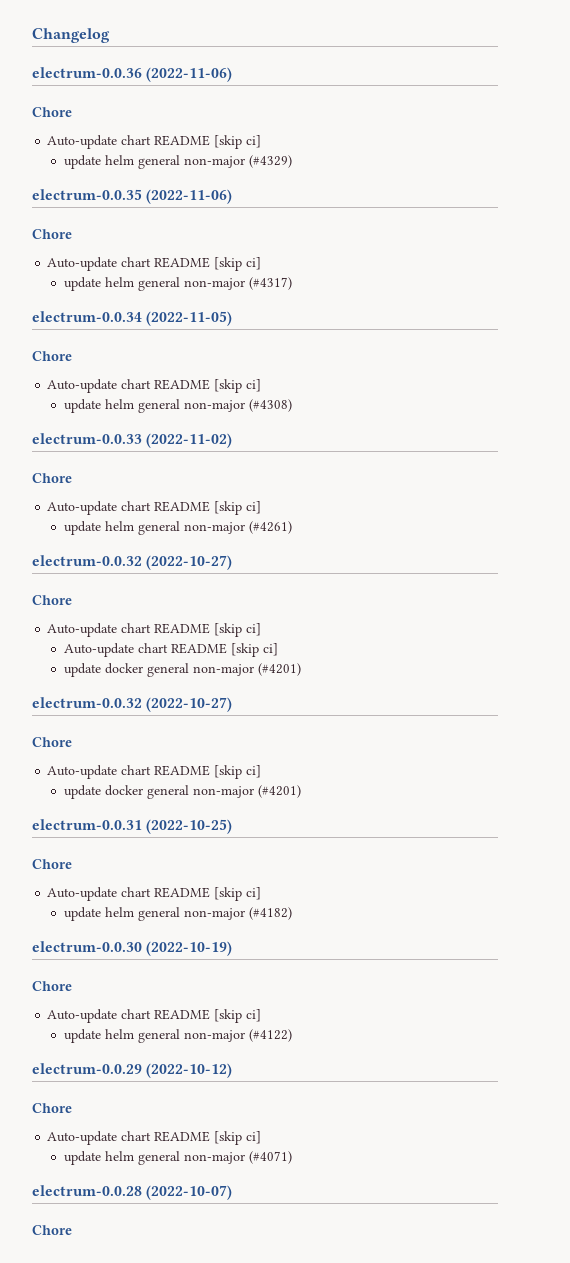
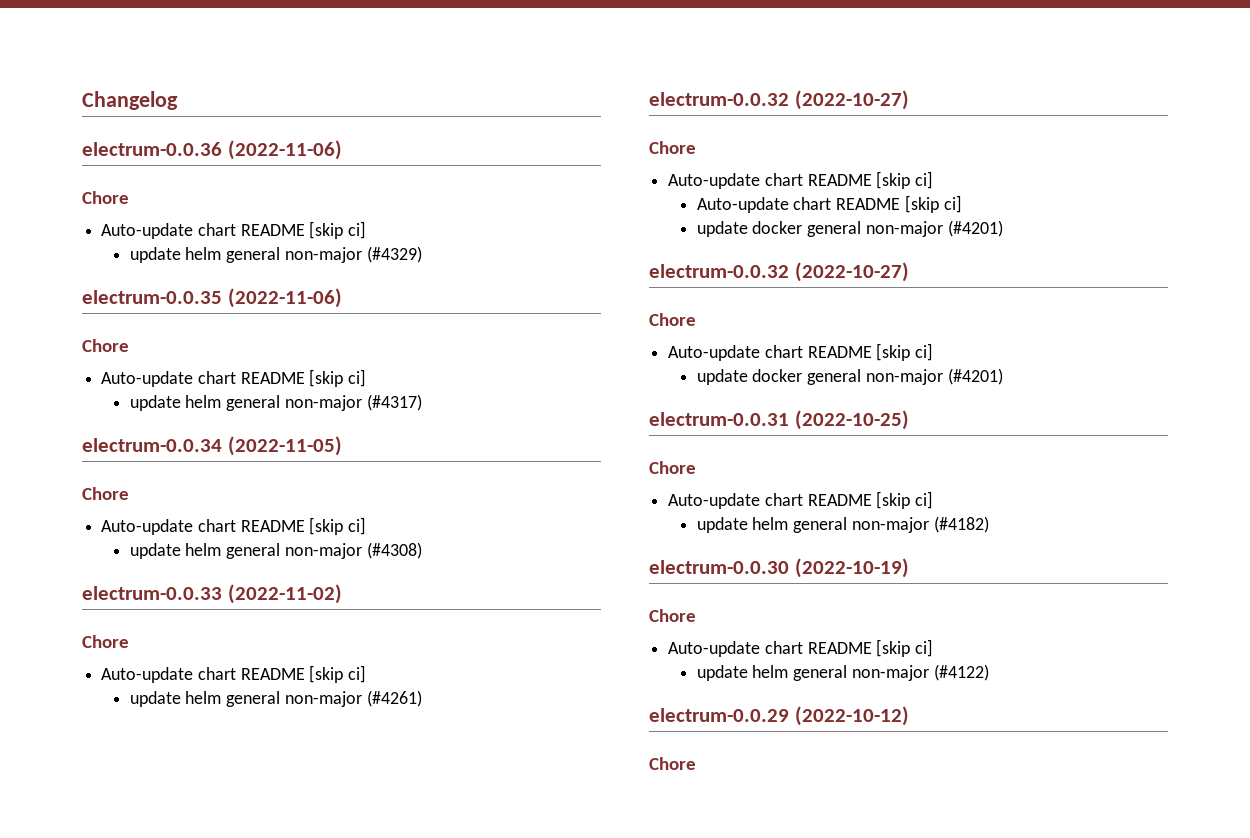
  electrum-0.0.29 (2022-10-12)
- Chore
- Auto-update chart README [skip ci]
- update helm general non-major (#4071)
- electrum-0.0.28 (2022-10-07)

